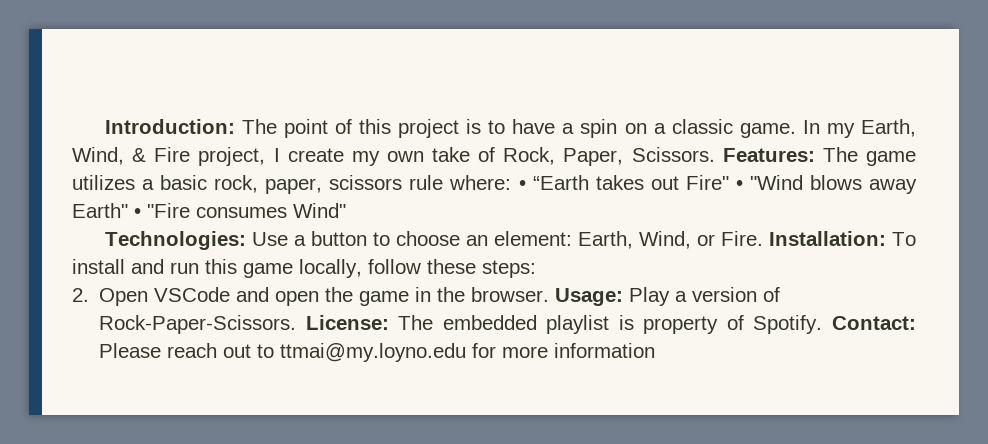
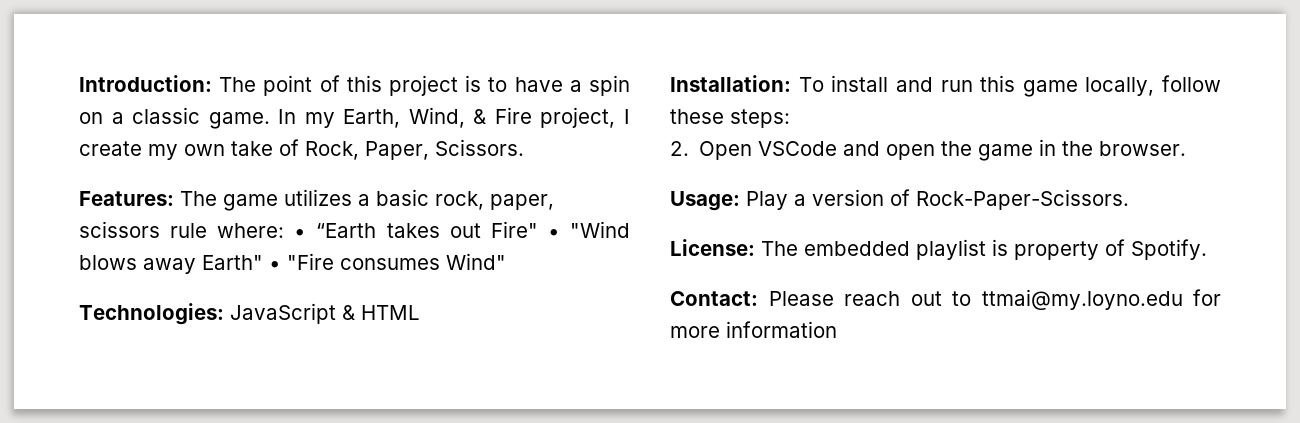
- In my Earth, Wind, & Fire project, I create my own take of Rock, Paper, Scissors. Features: The game utilizes a basic rock, paper, scissors rule where: • “Earth takes out Fire" • "Wind blows away Earth" • "Fire consumes Wind"
+ In my Earth, Wind, & Fire project, I create my own take of Rock, Paper, Scissors.
+ Features: The game utilizes a basic rock, paper, scissors rule where: • “Earth takes out Fire" • "Wind blows away Earth" • "Fire consumes Wind"
- Technologies: Use a button to choose an element: Earth, Wind, or Fire. Installation: To install and run this game locally, follow these steps:
+ Technologies: JavaScript & HTML
+ Installation: To install and run this game locally, follow these steps:
- 2. Open VSCode and open the game in the browser. Usage: Play a version of Rock-Paper-Scissors. License: The embedded playlist is property of Spotify. Contact: Please reach out to ttmai@my.loyno.edu for more information
+ 2. Open VSCode and open the game in the browser.
+ Usage: Play a version of Rock-Paper-Scissors.
+ License: The embedded playlist is property of Spotify.
+ Contact: Please reach out to ttmai@my.loyno.edu for more information

